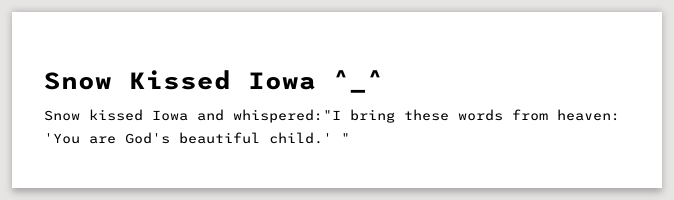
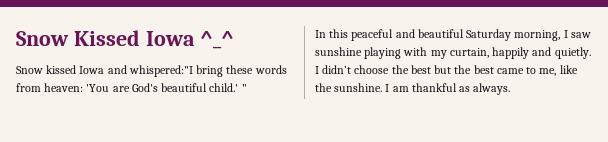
+ In this peaceful and beautiful Saturday morning, I saw sunshine playing with my curtain, happily and quietly. I didn’t choose the best but the best came to me, like the sunshine. I am thankful as always.

